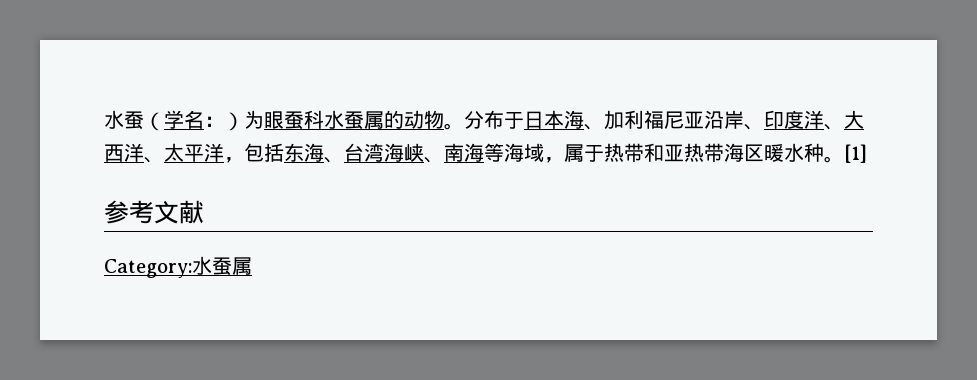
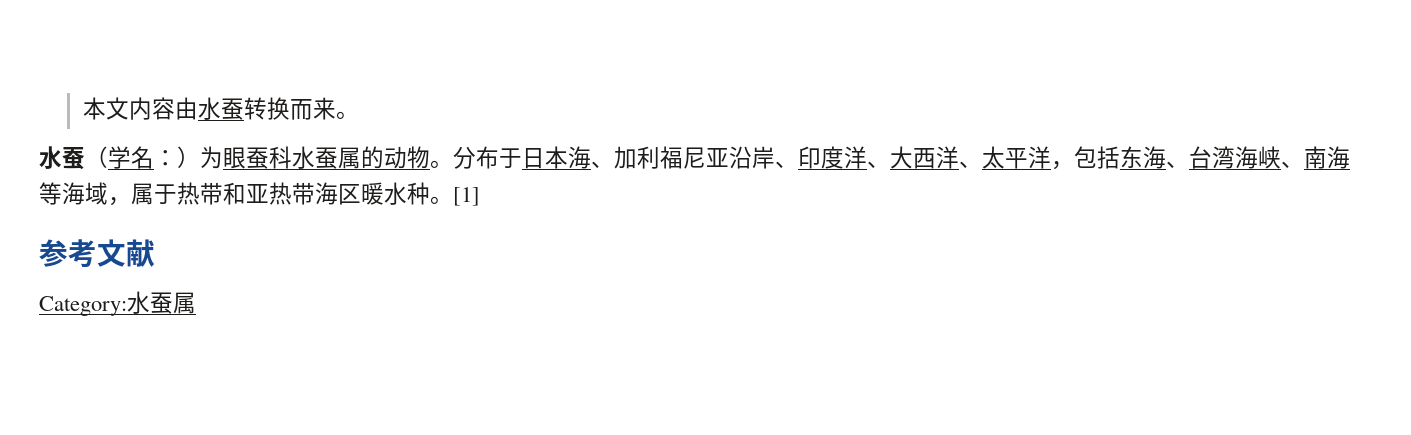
+ 本文内容由水蚕转换而来。

